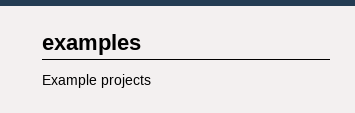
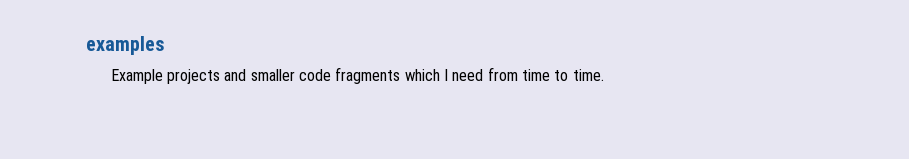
- Example projects
+ Example projects and smaller code fragments which I need from time to time.

